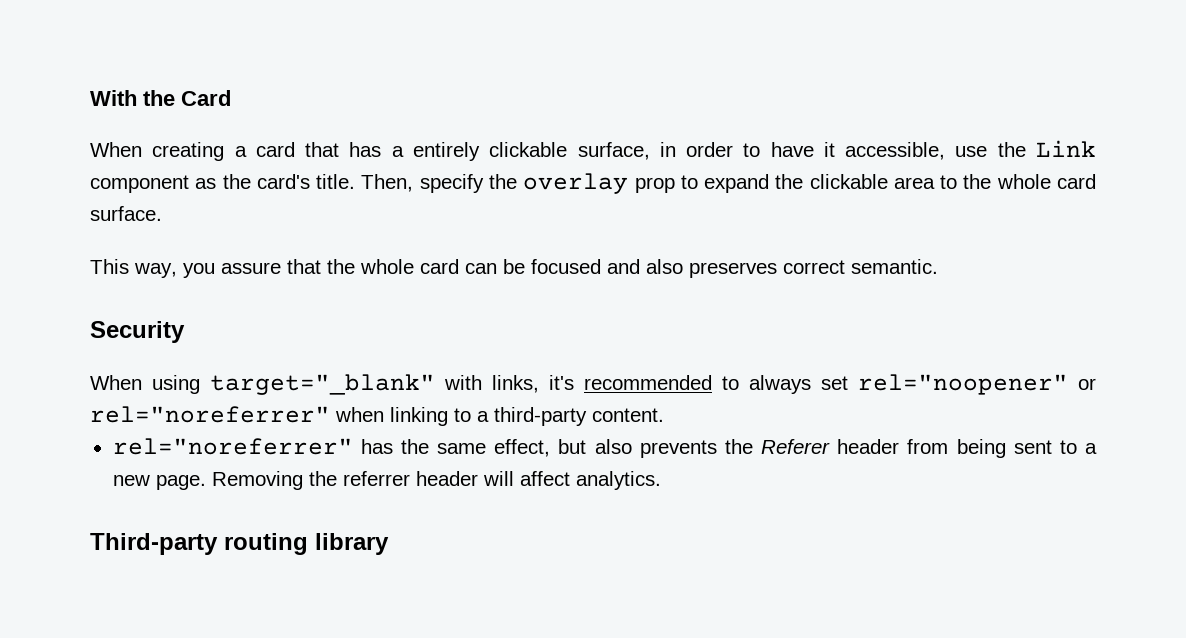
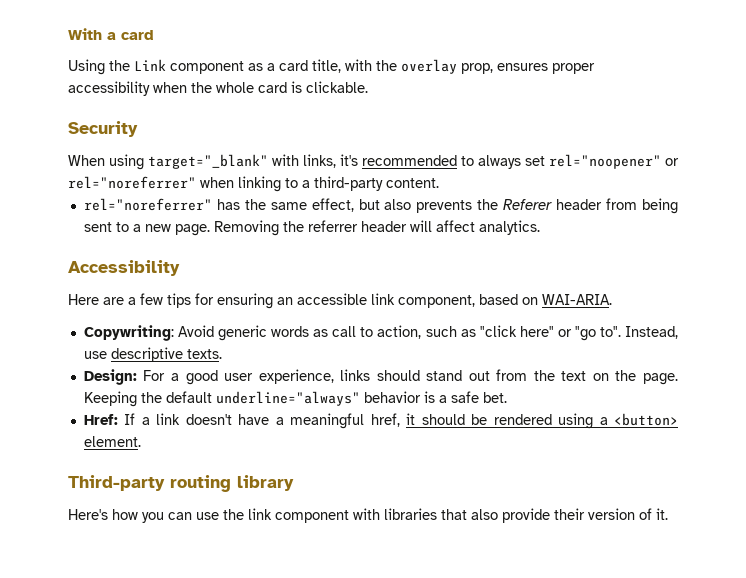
- With the Card
- When creating a card that has a entirely clickable surface, in order to have it accessible, use the Link component as the card's title. Then, specify the overlay prop to expand the clickable area to the whole card surface.
- This way, you assure that the whole card can be focused and also preserves correct semantic.
+ With a card
+ Using the Link component as a card title, with the overlay prop, ensures proper accessibility when the whole card is clickable.
+ Accessibility
+ Here are a few tips for ensuring an accessible link component, based on WAI-ARIA.
+ Copywriting: Avoid generic words as call to action, such as "click here" or "go to". Instead, use descriptive texts.
+ Design: For a good user experience, links should stand out from the text on the page. Keeping the default underline="always" behavior is a safe bet.
+ Href: If a link doesn't have a meaningful href, it should be rendered using a <button> element.
  Third-party routing library
+ Here's how you can use the link component with libraries that also provide their version of it.

